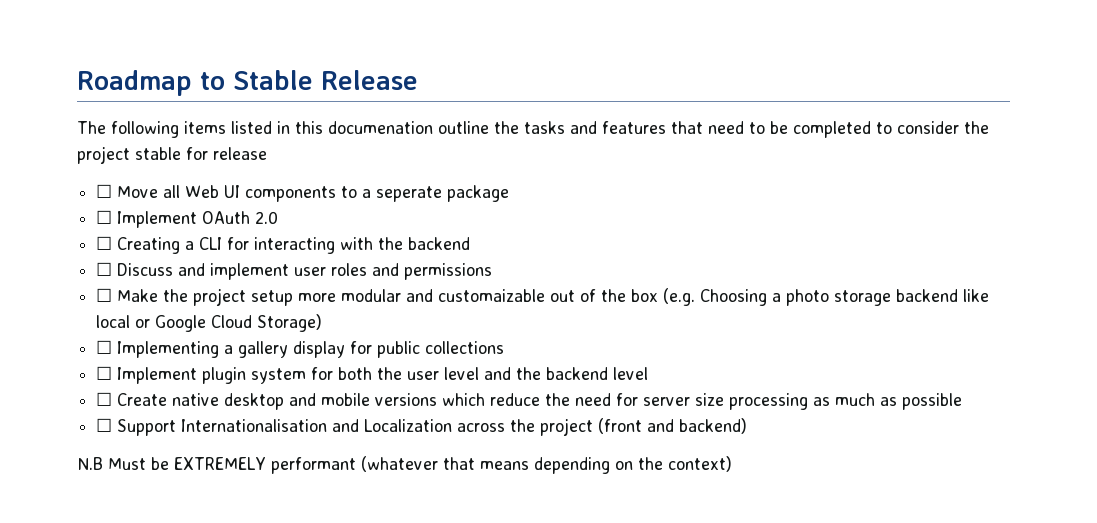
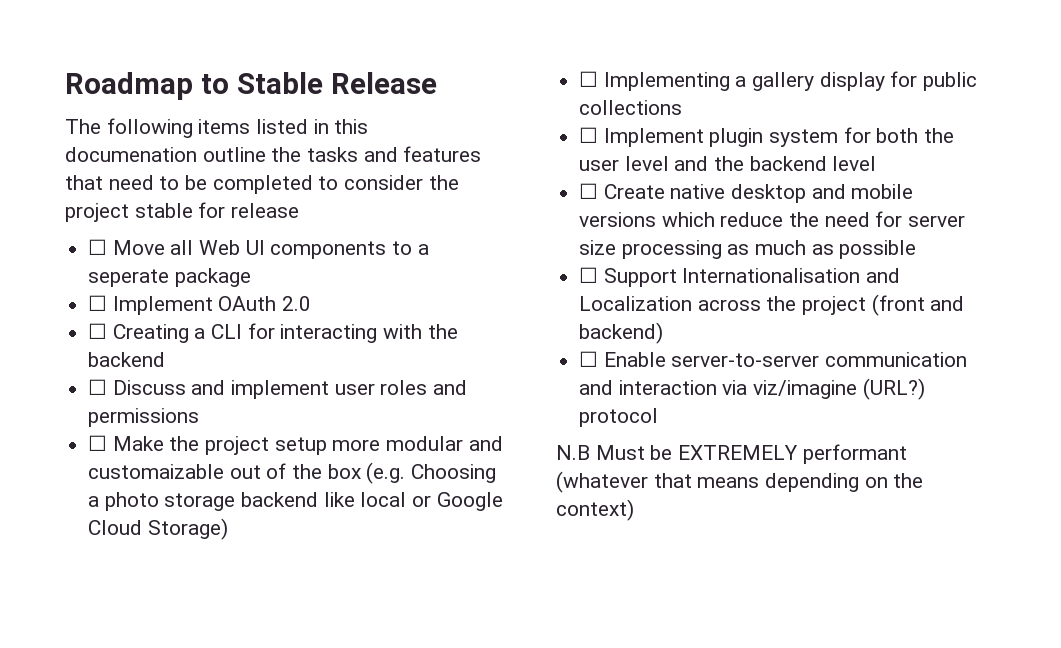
+ ☐ Enable server-to-server communication and interaction via viz/imagine (URL?) protocol

